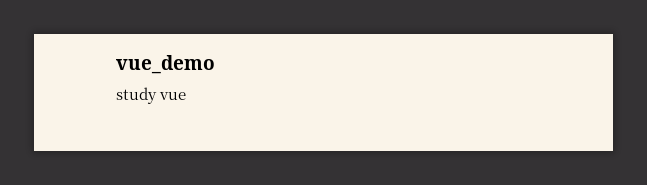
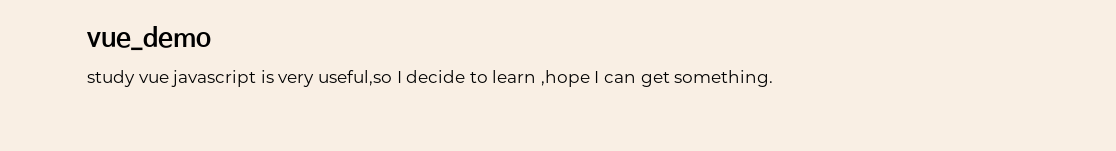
- study vue
+ study vue javascript is very useful,so I decide to learn ,hope I can get something.

